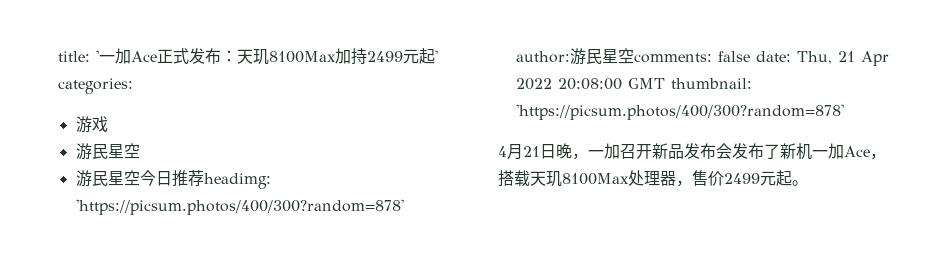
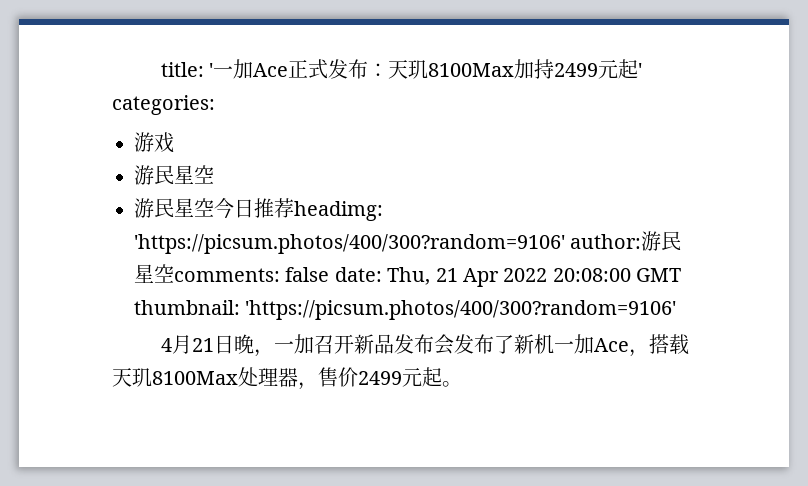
- 游民星空今日推荐headimg: 'https://picsum.photos/400/300?random=878' author:游民星空comments: false date: Thu, 21 Apr 2022 20:08:00 GMT thumbnail: 'https://picsum.photos/400/300?random=878'
+ 游民星空今日推荐headimg: 'https://picsum.photos/400/300?random=9106' author:游民星空comments: false date: Thu, 21 Apr 2022 20:08:00 GMT thumbnail: 'https://picsum.photos/400/300?random=9106'

